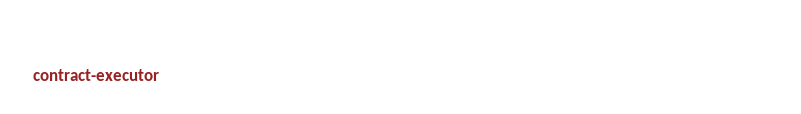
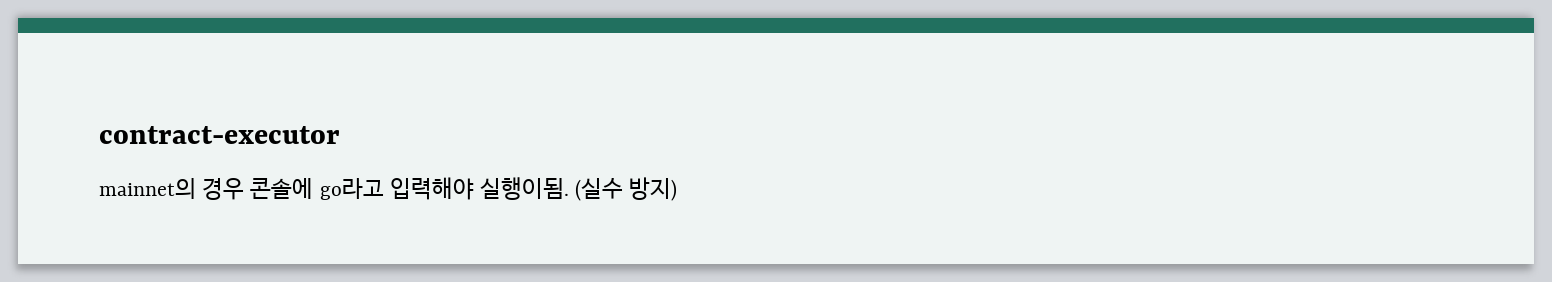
+ mainnet의 경우 콘솔에 go라고 입력해야 실행이됨. (실수 방지)

